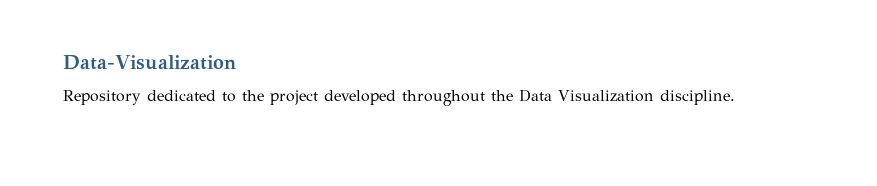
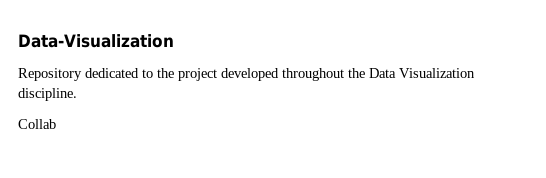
+ Collab

